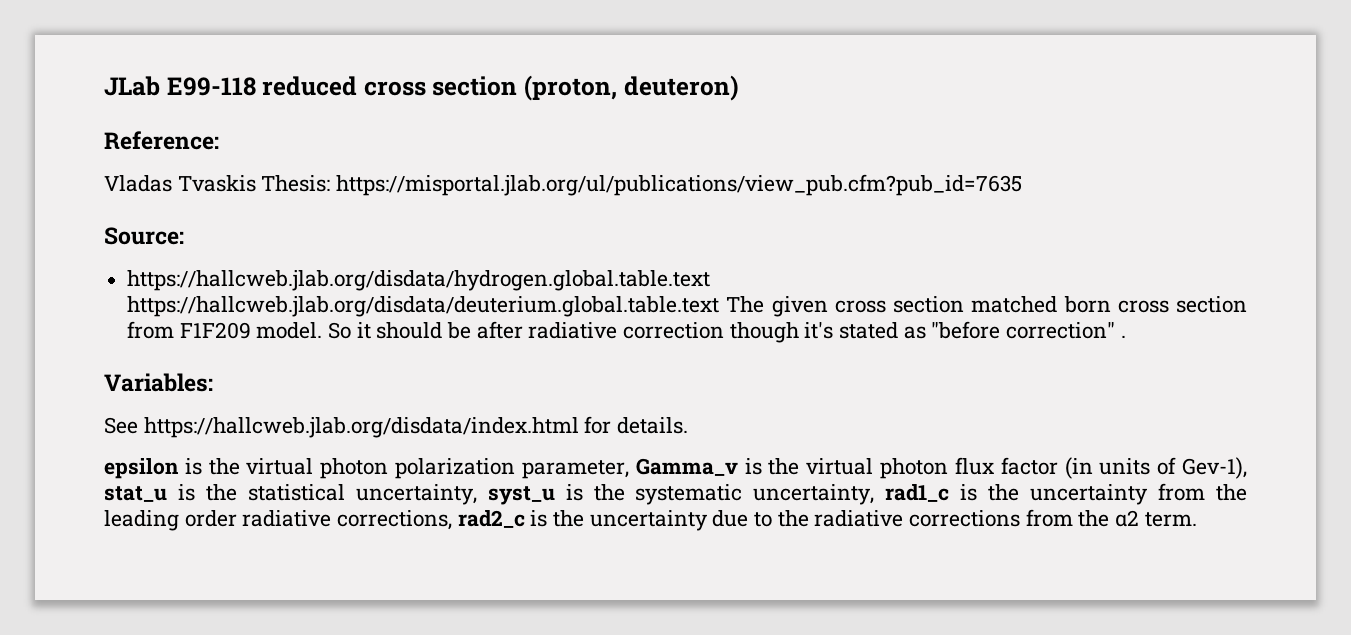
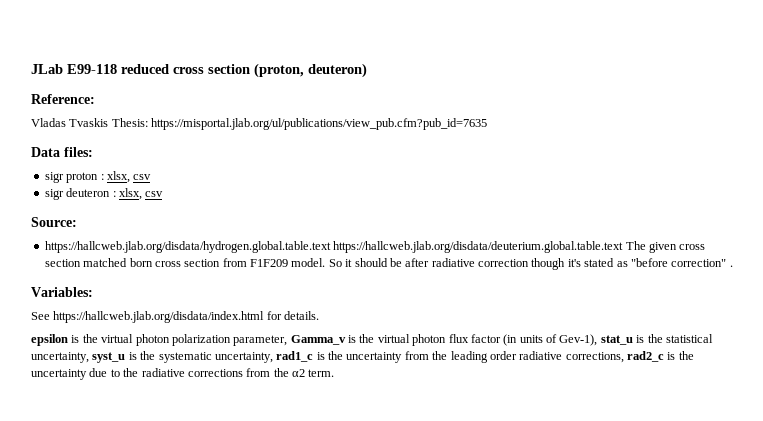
+ Data files:
+ sigr proton : xlsx, csv
+ sigr deuteron : xlsx, csv

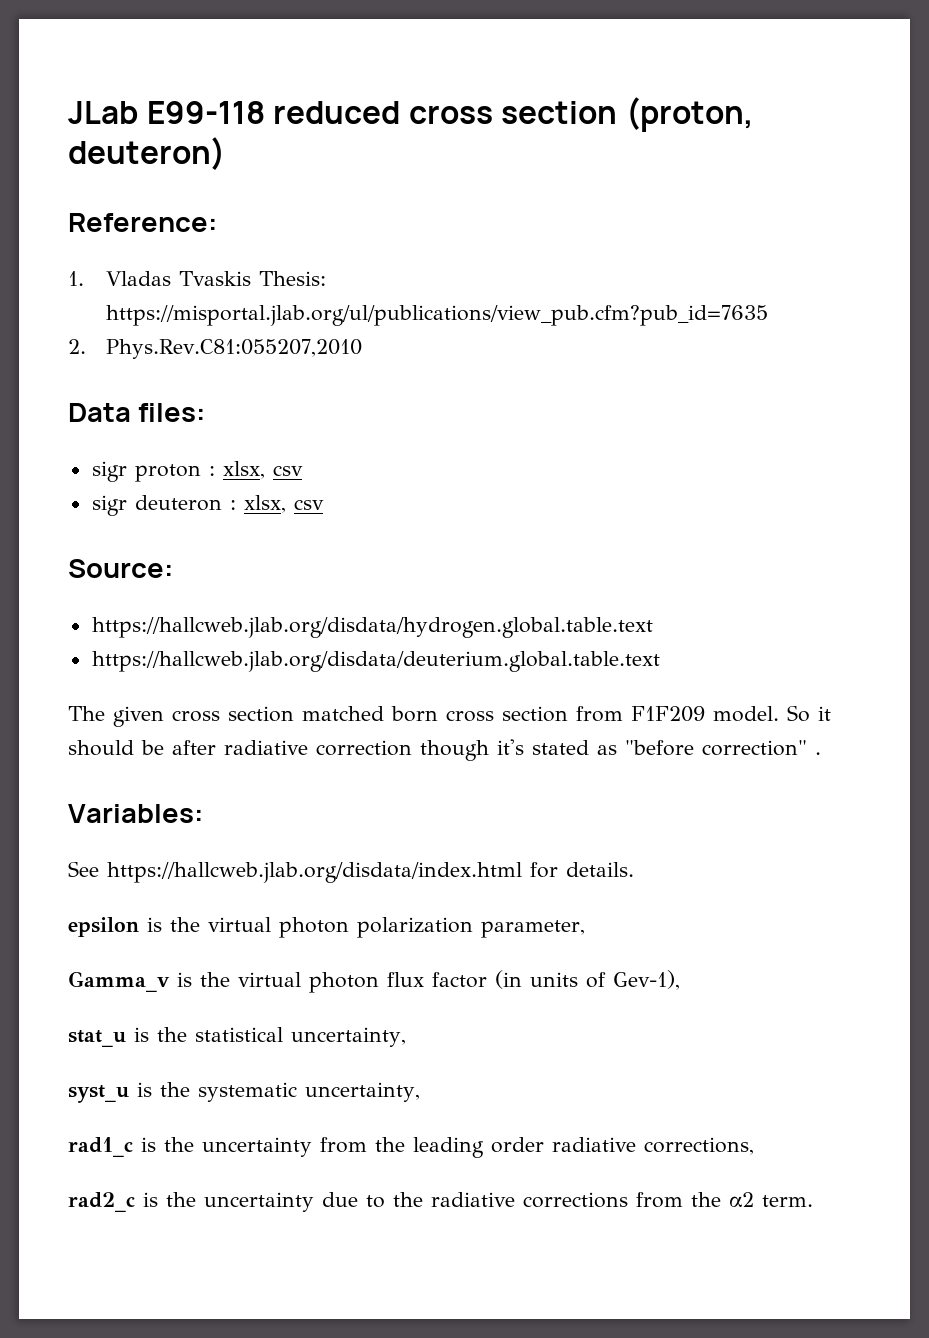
- Vladas Tvaskis Thesis: https://misportal.jlab.org/ul/publications/view_pub.cfm?pub_id=7635
+ 1. Vladas Tvaskis Thesis: https://misportal.jlab.org/ul/publications/view_pub.cfm?pub_id=7635
+ 2. Phys.Rev.C81:055207,2010
- https://hallcweb.jlab.org/disdata/hydrogen.global.table.text https://hallcweb.jlab.org/disdata/deuterium.global.table.text The given cross section matched born cross section from F1F209 model.
+ https://hallcweb.jlab.org/disdata/hydrogen.global.table.text
+ https://hallcweb.jlab.org/disdata/deuterium.global.table.text
+ The given cross section matched born cross section from F1F209 model.
- epsilon is the virtual photon polarization parameter, Gamma_v is the virtual photon flux factor (in units of Gev-1), stat_u is the statistical uncertainty, syst_u is the systematic uncertainty, rad1_c is the uncertainty from the leading order radiative corrections, rad2_c is the uncertainty due to the radiative corrections from the α2 term.
+ epsilon is the virtual photon polarization parameter,
+ Gamma_v is the virtual photon flux factor (in units of Gev-1),
+ stat_u is the statistical uncertainty,
+ syst_u is the systematic uncertainty,
+ rad1_c is the uncertainty from the leading order radiative corrections,
+ rad2_c is the uncertainty due to the radiative corrections from the α2 term.

